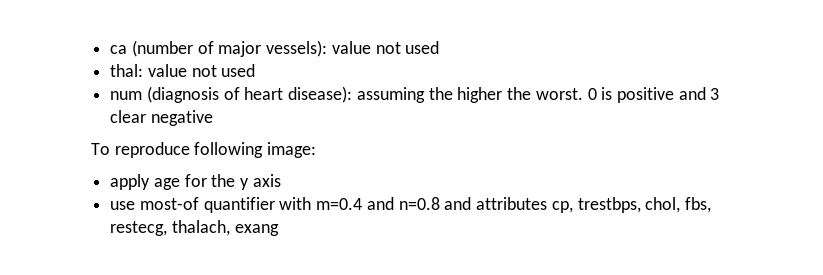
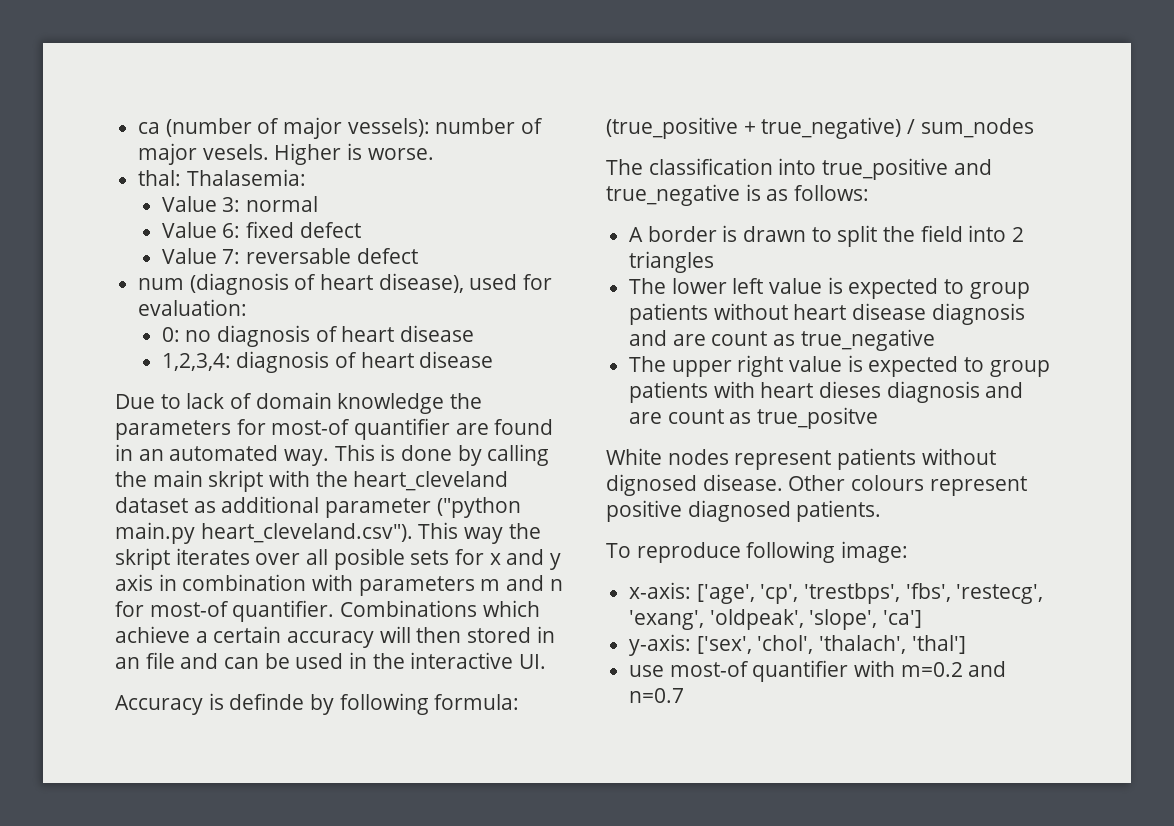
- ca (number of major vessels): value not used
- thal: value not used
- num (diagnosis of heart disease): assuming the higher the worst. 0 is positive and 3 clear negative
+ ca (number of major vessels): number of major vesels. Higher is worse.
+ thal: Thalasemia:
+ Value 3: normal
+ Value 6: fixed defect
+ Value 7: reversable defect
+ num (diagnosis of heart disease), used for evaluation:
+ 0: no diagnosis of heart disease
+ 1,2,3,4: diagnosis of heart disease
+ Due to lack of domain knowledge the parameters for most-of quantifier are found in an automated way. This is done by calling the main skript with the heart_cleveland dataset as additional parameter ("python main.py heart_cleveland.csv"). This way the skript iterates over all posible sets for x and y axis in combination with parameters m and n for most-of quantifier. Combinations which achieve a certain accuracy will then stored in an file and can be used in the interactive UI.
+ Accuracy is definde by following formula: (true_positive + true_negative) / sum_nodes
+ The classification into true_positive and true_negative is as follows:
+ A border is drawn to split the field into 2 triangles
+ The lower left value is expected to group patients without heart disease diagnosis and are count as true_negative
+ The upper right value is expected to group patients with heart dieses diagnosis and are count as true_positve
+ White nodes represent patients without dignosed disease. Other colours represent positive diagnosed patients.
  To reproduce following image:
- apply age for the y axis
- use most-of quantifier with m=0.4 and n=0.8 and attributes cp, trestbps, chol, fbs, restecg, thalach, exang
+ x-axis: ['age', 'cp', 'trestbps', 'fbs', 'restecg', 'exang', 'oldpeak', 'slope', 'ca']
+ y-axis: ['sex', 'chol', 'thalach', 'thal']
+ use most-of quantifier with m=0.2 and n=0.7

